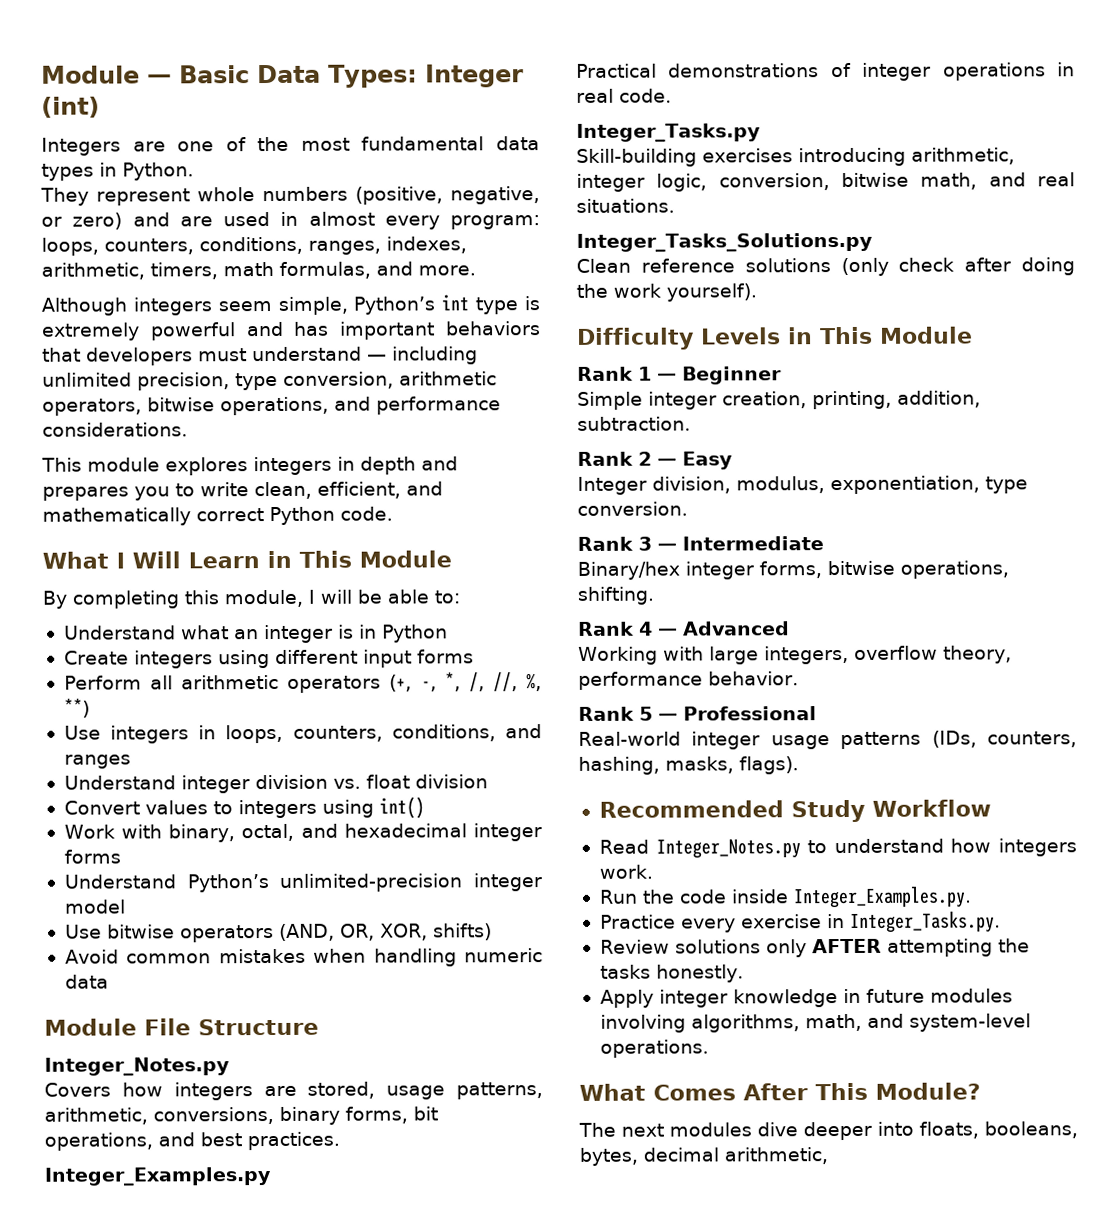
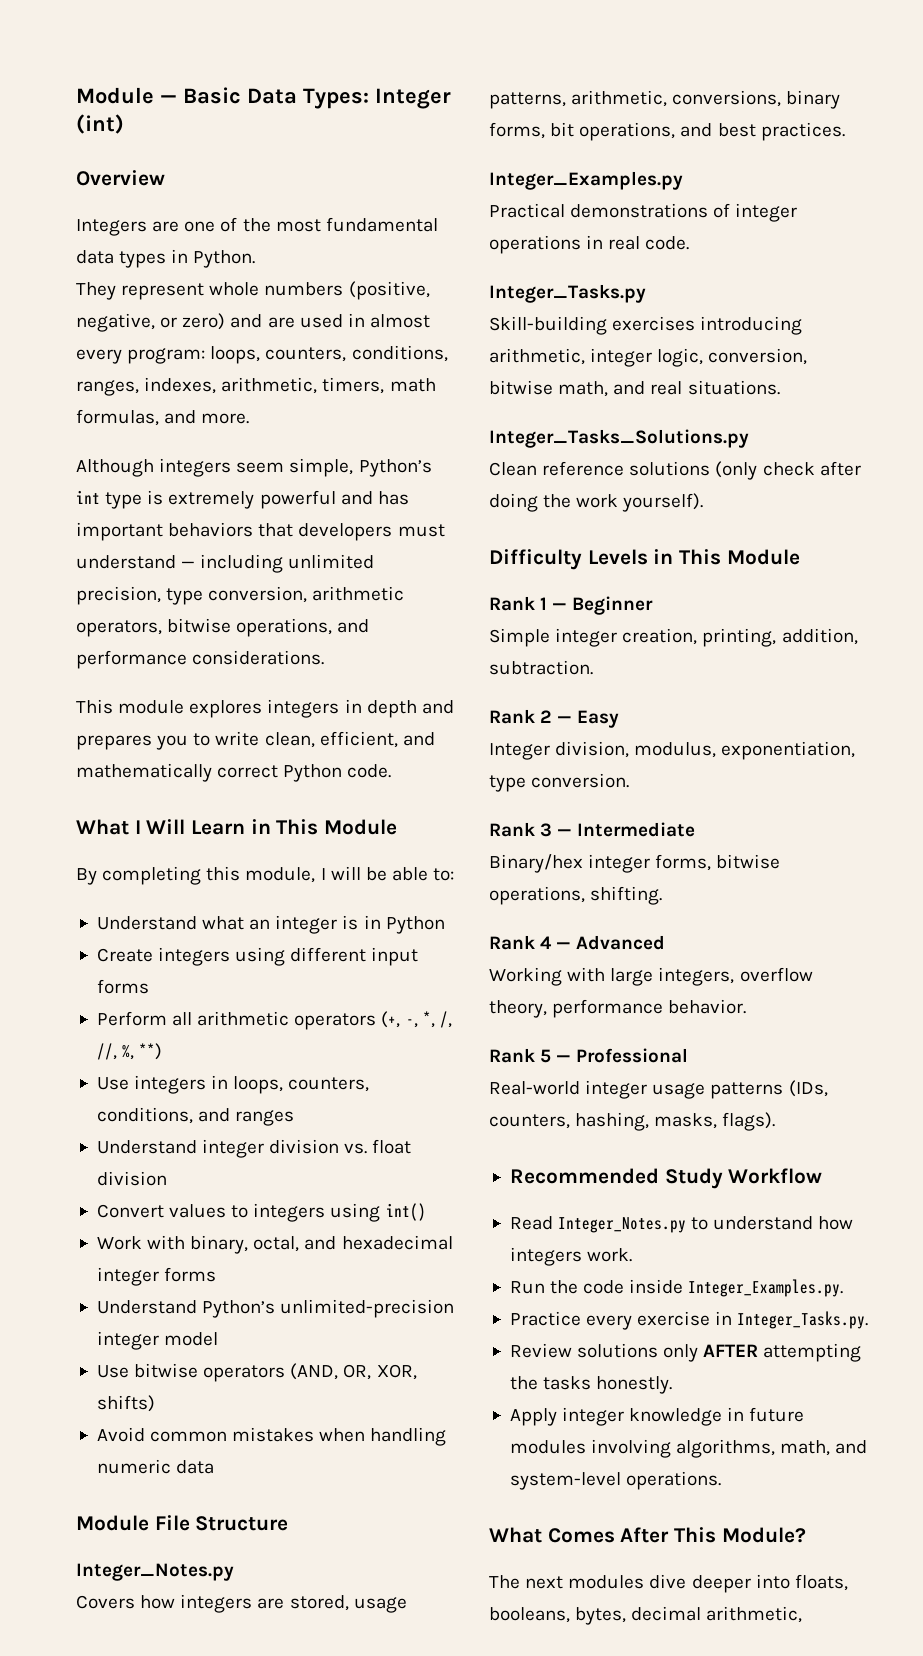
+ Overview

